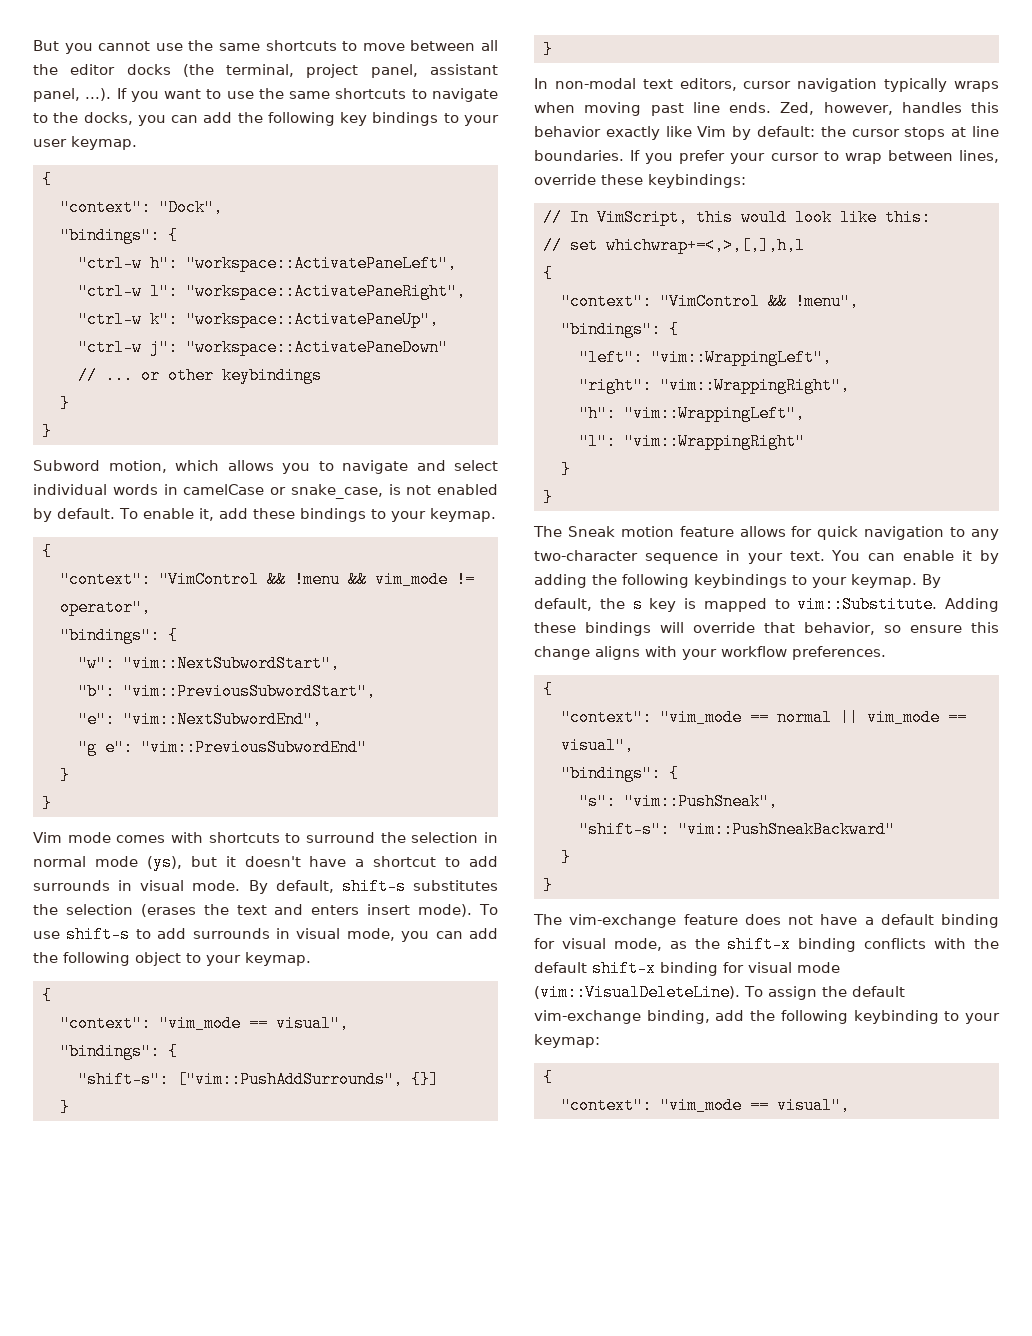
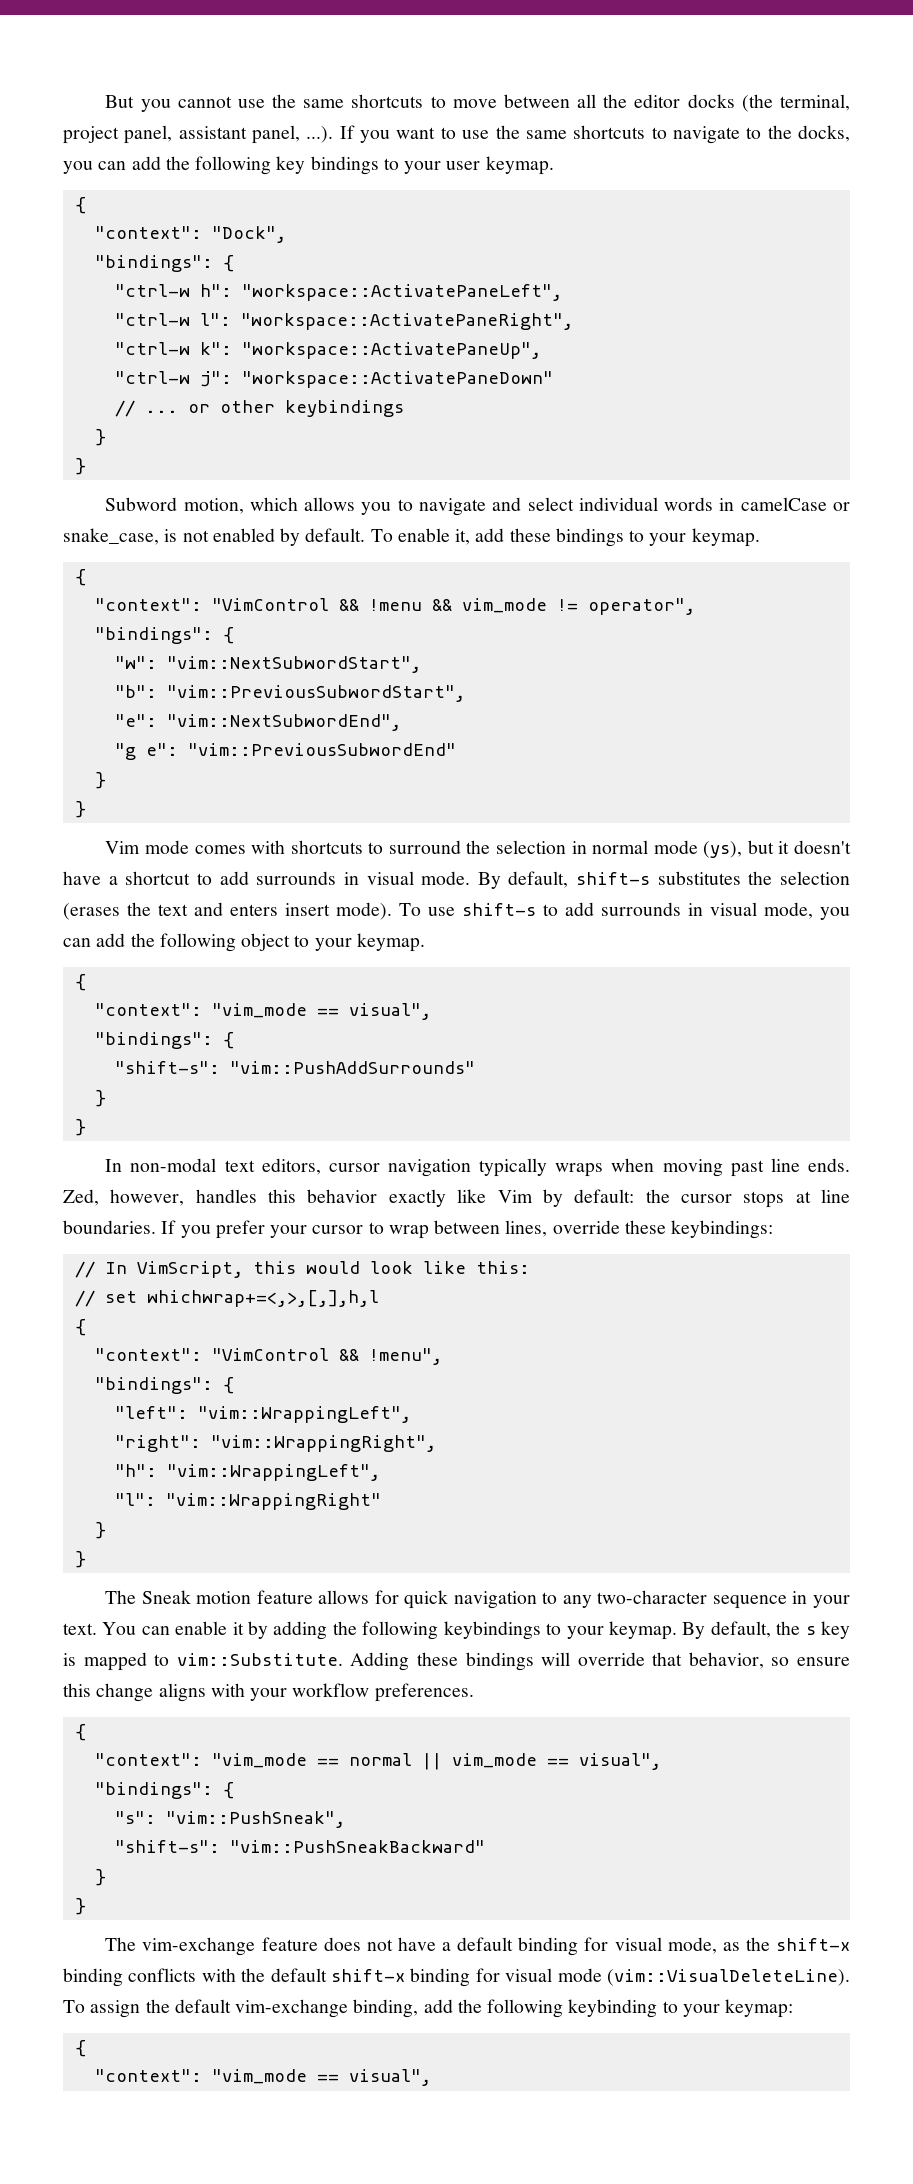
- "shift-s": ["vim::PushAddSurrounds", {}]
+ "shift-s": "vim::PushAddSurrounds"

